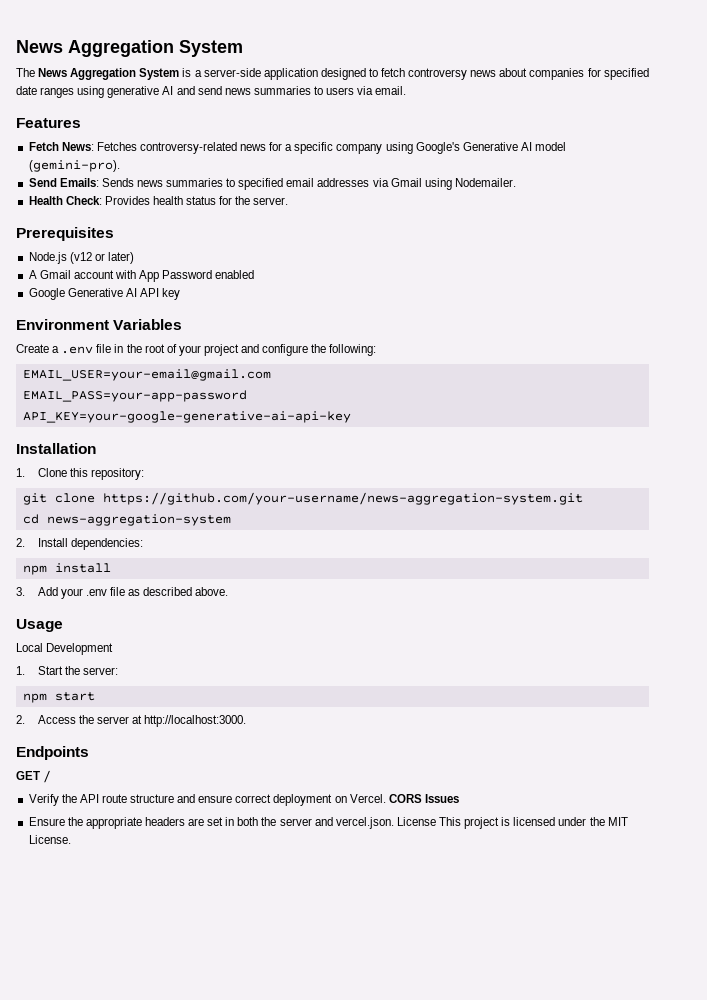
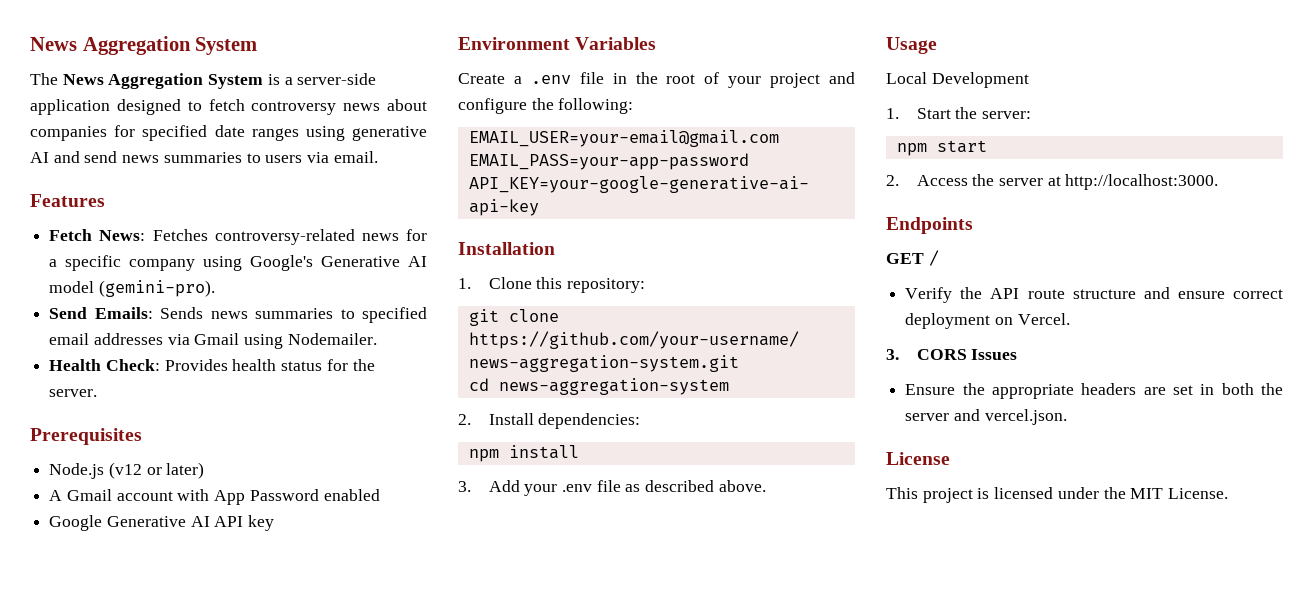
- Verify the API route structure and ensure correct deployment on Vercel. CORS Issues
+ Verify the API route structure and ensure correct deployment on Vercel.
+ 3. CORS Issues
- Ensure the appropriate headers are set in both the server and vercel.json. License This project is licensed under the MIT License.
+ Ensure the appropriate headers are set in both the server and vercel.json.
+ License
+ This project is licensed under the MIT License.

